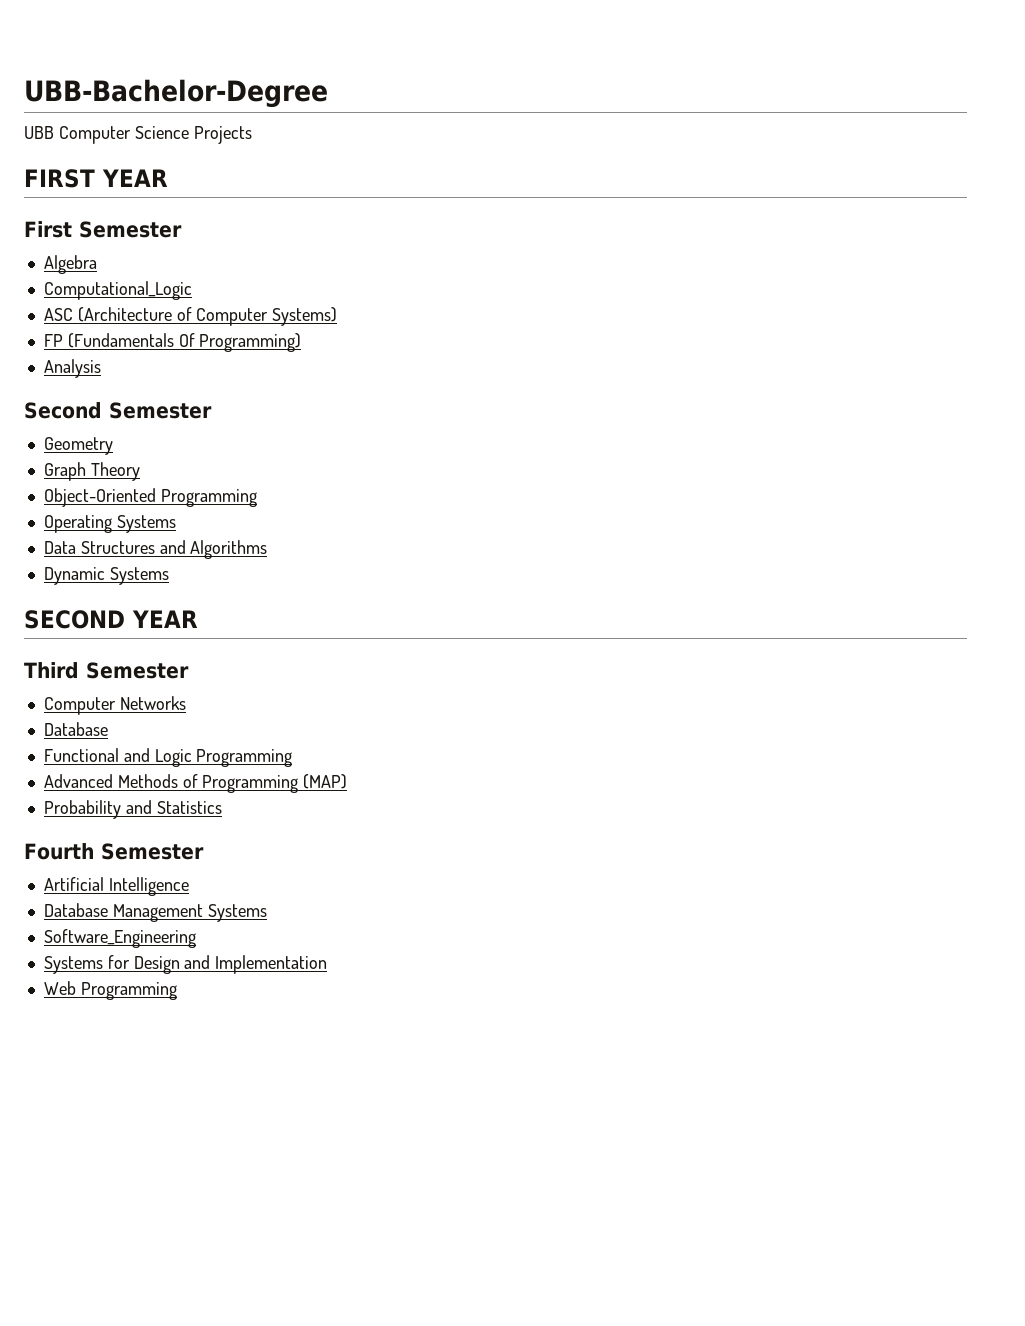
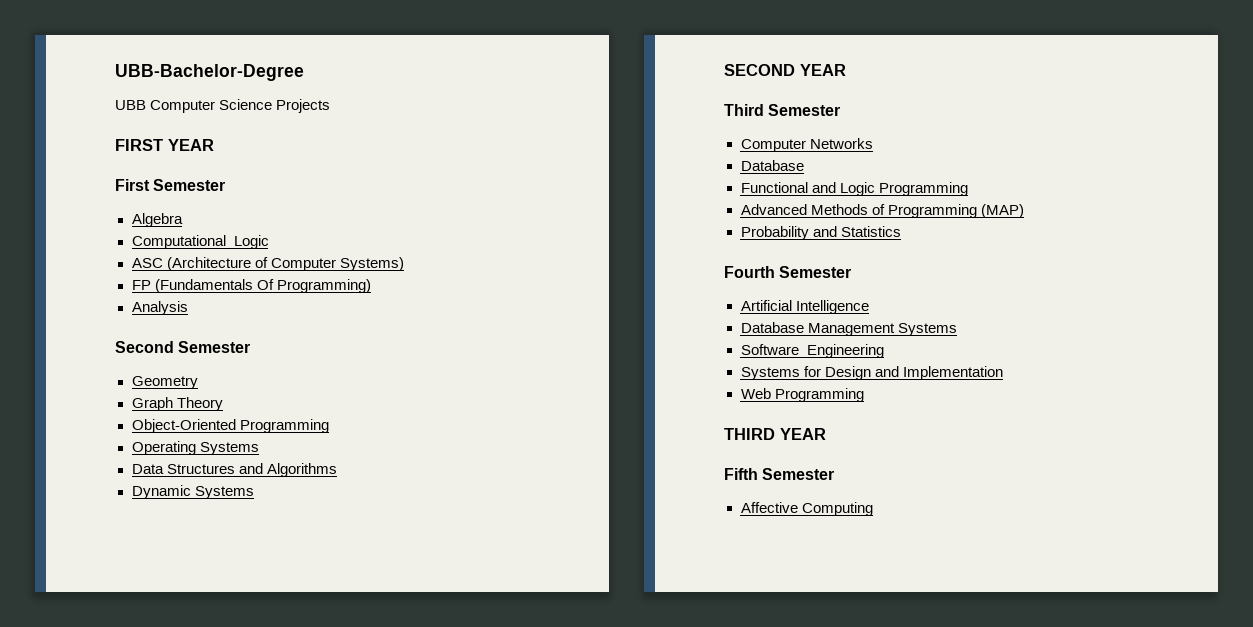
+ THIRD YEAR
+ Fifth Semester
+ Affective Computing

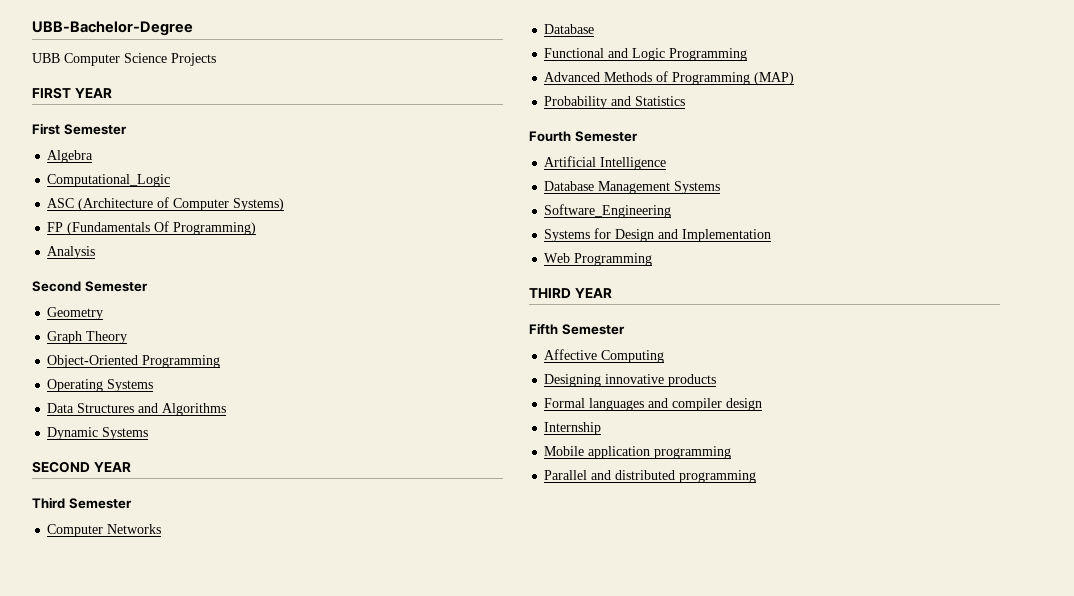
+ Designing innovative products
+ Formal languages and compiler design
+ Internship
+ Mobile application programming
+ Parallel and distributed programming

